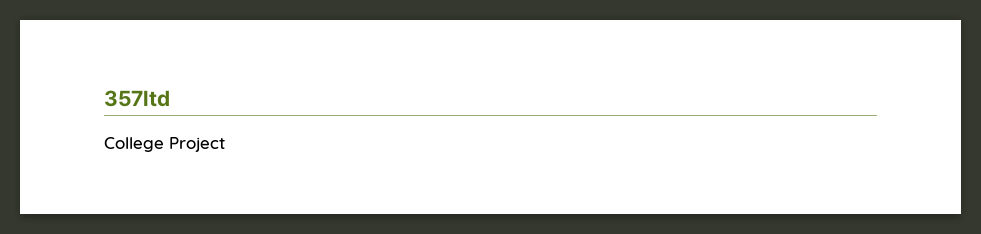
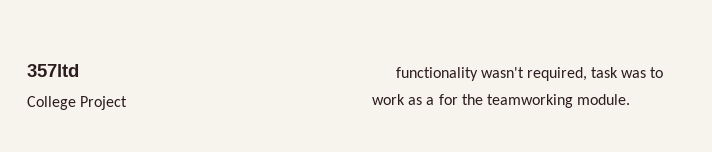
+ functionality wasn't required, task was to work as a for the teamworking module.

